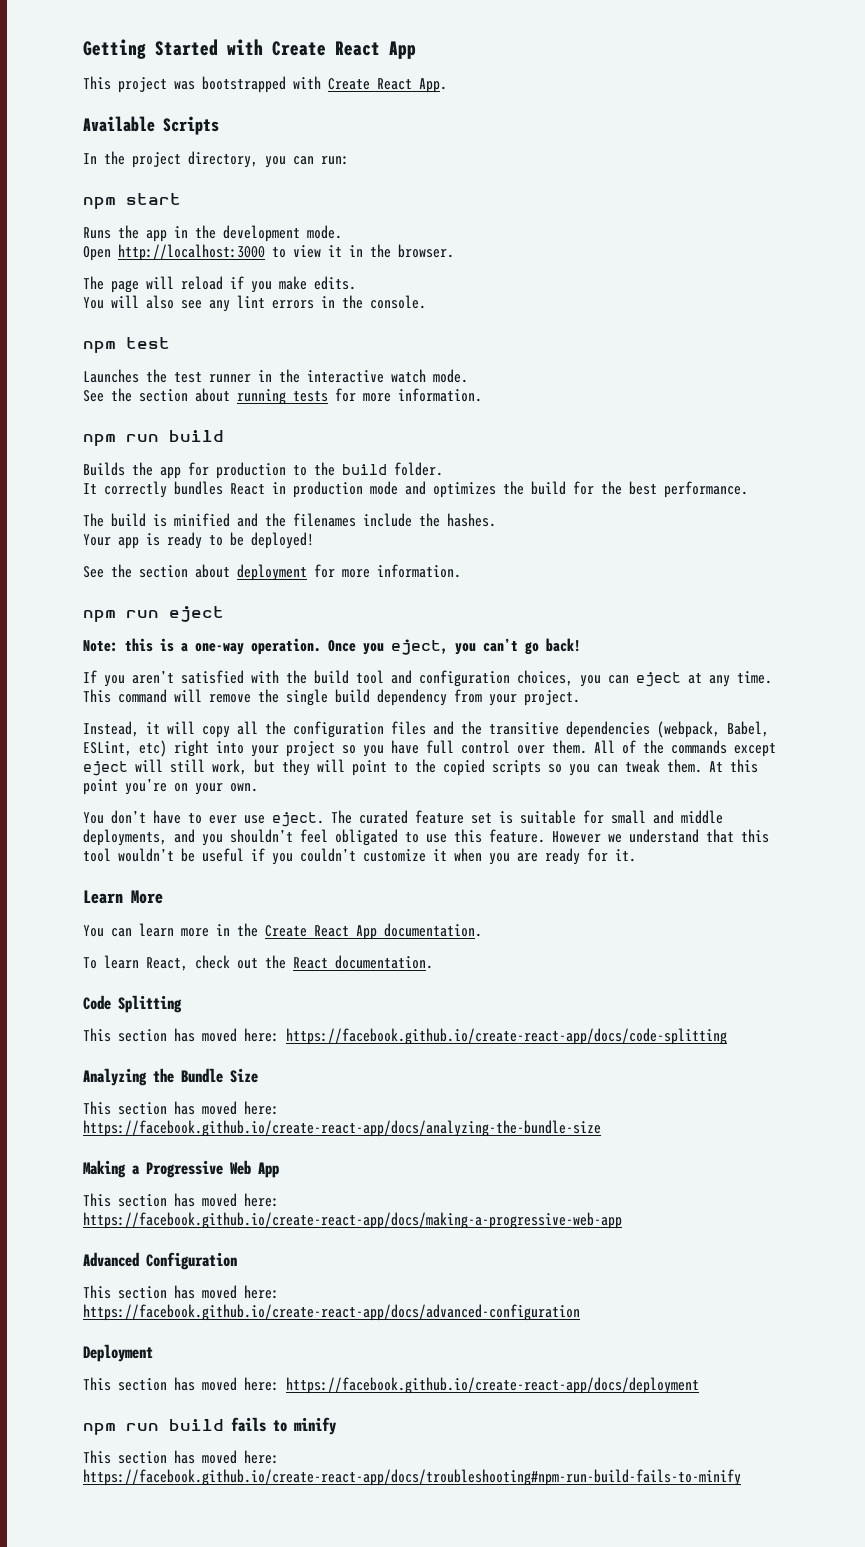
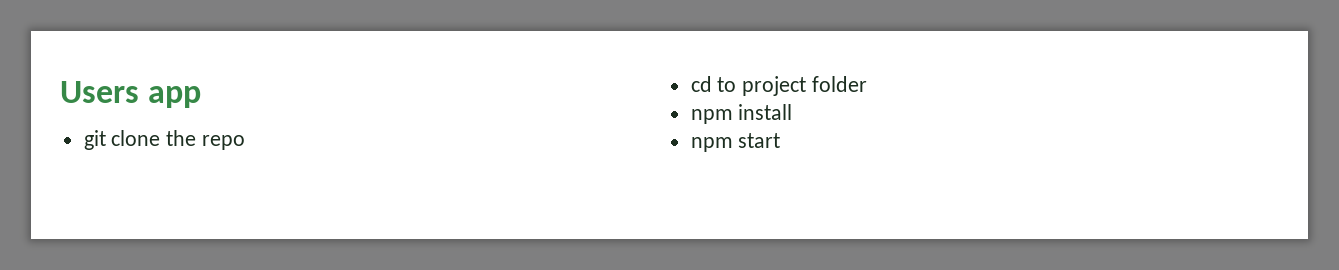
- Getting Started with Create React App
- This project was bootstrapped with Create React App.
- Available Scripts
- In the project directory, you can run:
+ Users app
+ git clone the repo
+ cd to project folder
+ npm install
  npm start
- Runs the app in the development mode.
- Open http://localhost:3000 to view it in the browser.
- The page will reload if you make edits.
- You will also see any lint errors in the console.
- npm test
- Launches the test runner in the interactive watch mode.
- See the section about running tests for more information.
- npm run build
- Builds the app for production to the build folder.
- It correctly bundles React in production mode and optimizes the build for the best performance.
- The build is minified and the filenames include the hashes.
- Your app is ready to be deployed!
- See the section about deployment for more information.
- npm run eject
- Note: this is a one-way operation. Once you eject, you can’t go back!
- If you aren’t satisfied with the build tool and configuration choices, you can eject at any time. This command will remove the single build dependency from your project.
- Instead, it will copy all the configuration files and the transitive dependencies (webpack, Babel, ESLint, etc) right into your project so you have full control over them. All of the commands except eject will still work, but they will point to the copied scripts so you can tweak them. At this point you’re on your own.
- You don’t have to ever use eject. The curated feature set is suitable for small and middle deployments, and you shouldn’t feel obligated to use this feature. However we understand that this tool wouldn’t be useful if you couldn’t customize it when you are ready for it.
- Learn More
- You can learn more in the Create React App documentation.
- To learn React, check out the React documentation.
- Code Splitting
- This section has moved here: https://facebook.github.io/create-react-app/docs/code-splitting
- Analyzing the Bundle Size
- This section has moved here: https://facebook.github.io/create-react-app/docs/analyzing-the-bundle-size
- Making a Progressive Web App
- This section has moved here: https://facebook.github.io/create-react-app/docs/making-a-progressive-web-app
- Advanced Configuration
- This section has moved here: https://facebook.github.io/create-react-app/docs/advanced-configuration
- Deployment
- This section has moved here: https://facebook.github.io/create-react-app/docs/deployment
- npm run build fails to minify
- This section has moved here: https://facebook.github.io/create-react-app/docs/troubleshooting#npm-run-build-fails-to-minify

